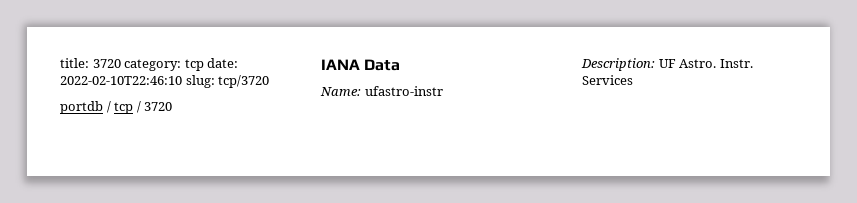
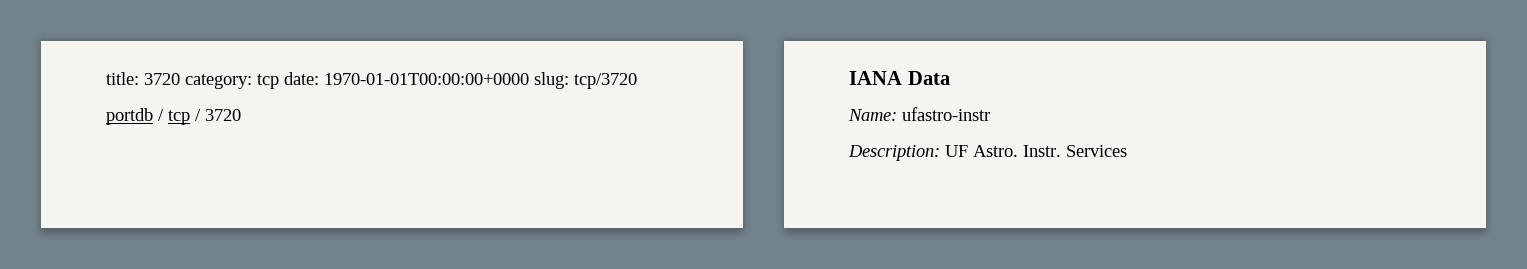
- title: 3720 category: tcp date: 2022-02-10T22:46:10 slug: tcp/3720
+ title: 3720 category: tcp date: 1970-01-01T00:00:00+0000 slug: tcp/3720

